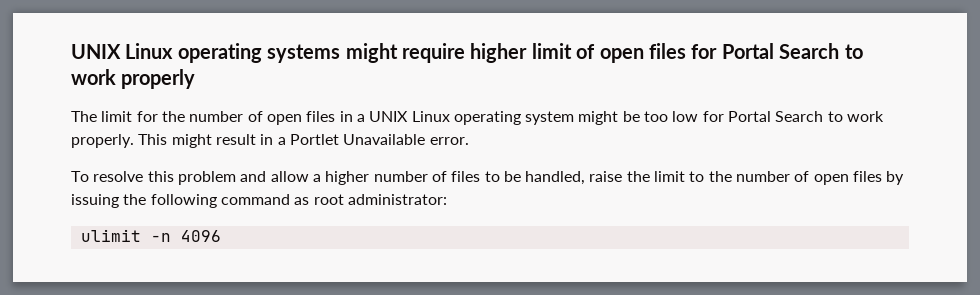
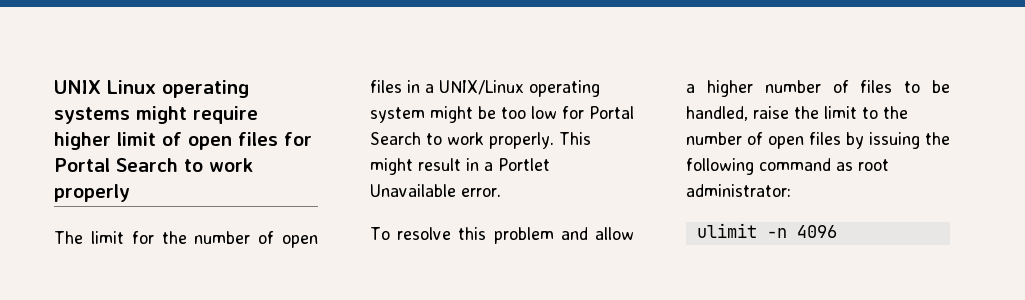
- The limit for the number of open files in a UNIX Linux operating system might be too low for Portal Search to work properly.
+ The limit for the number of open files in a UNIX/Linux operating system might be too low for Portal Search to work properly.

